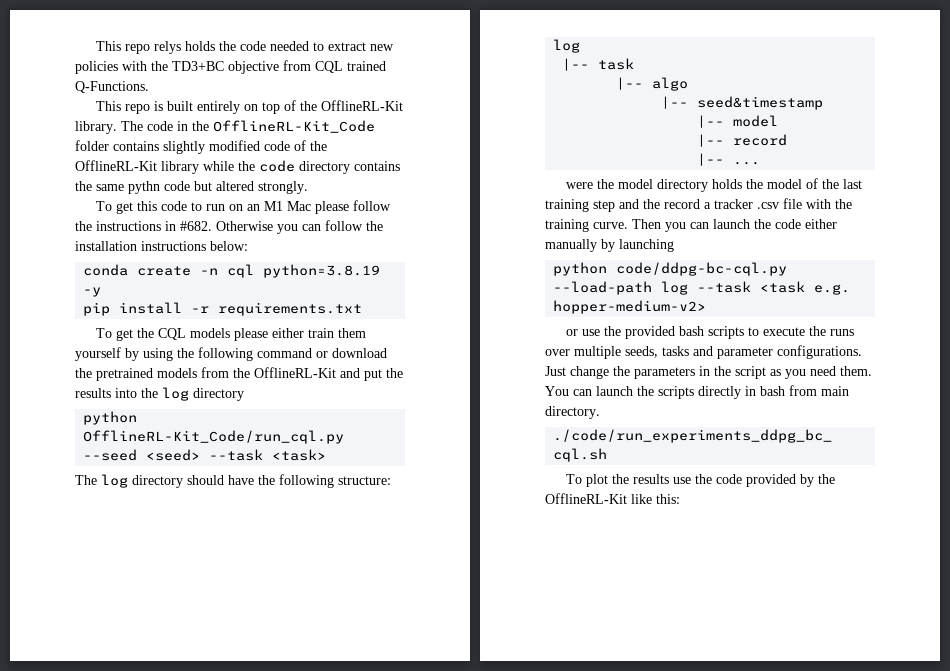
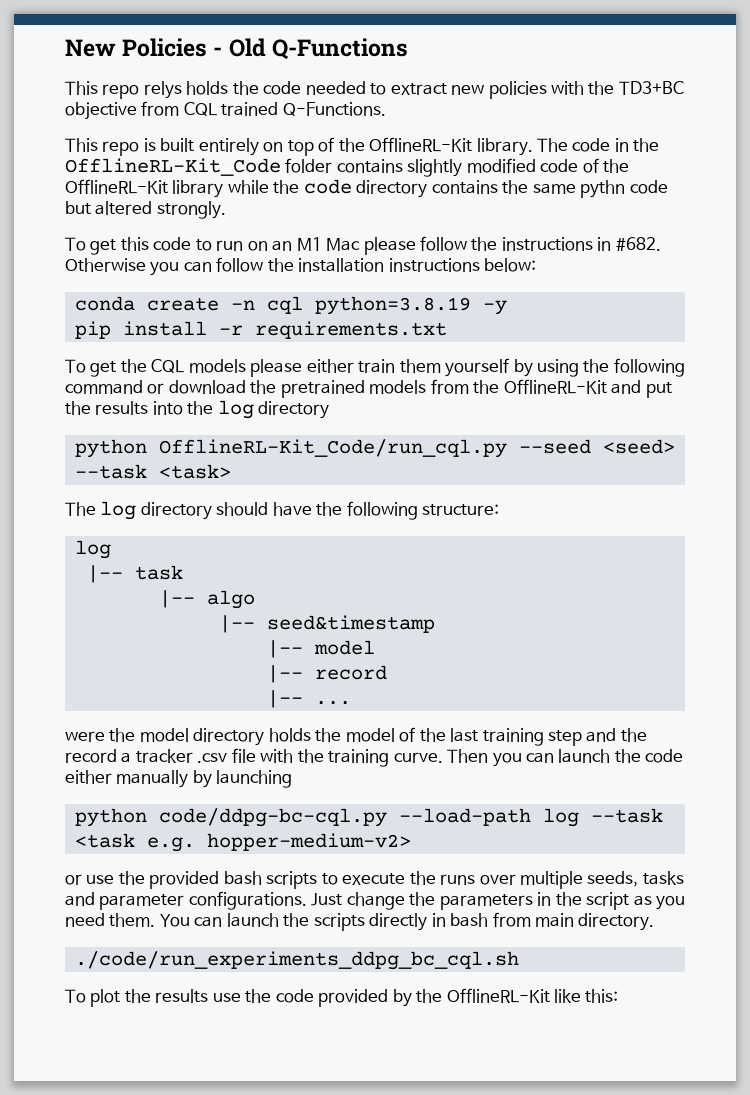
+ New Policies - Old Q-Functions

